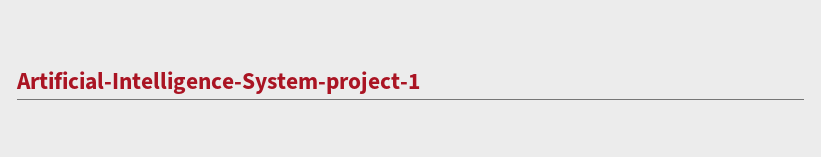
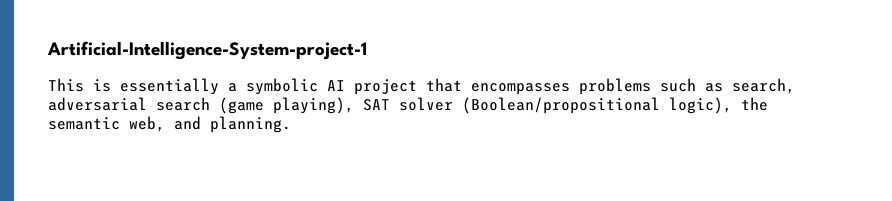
+ This is essentially a symbolic AI project that encompasses problems such as search, adversarial search (game playing), SAT solver (Boolean/propositional logic), the semantic web, and planning.

